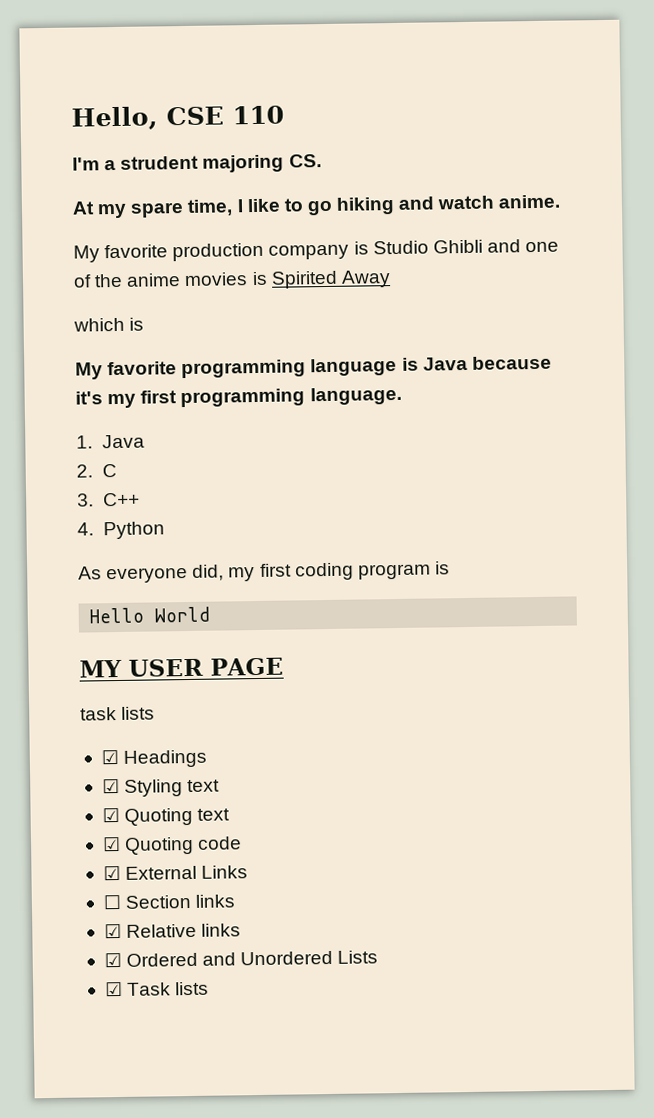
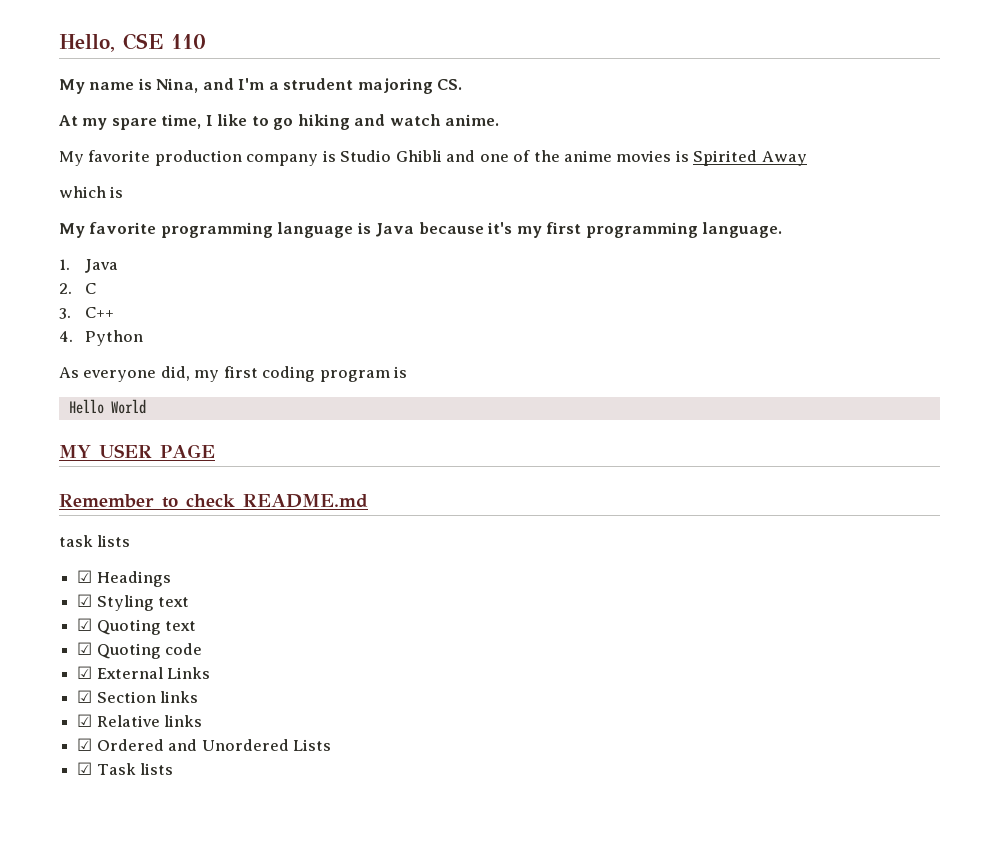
- I'm a strudent majoring CS.
+ My name is Nina, and I'm a strudent majoring CS.
+ Remember to check README.md
- ☐ Section links
+ ☑ Section links

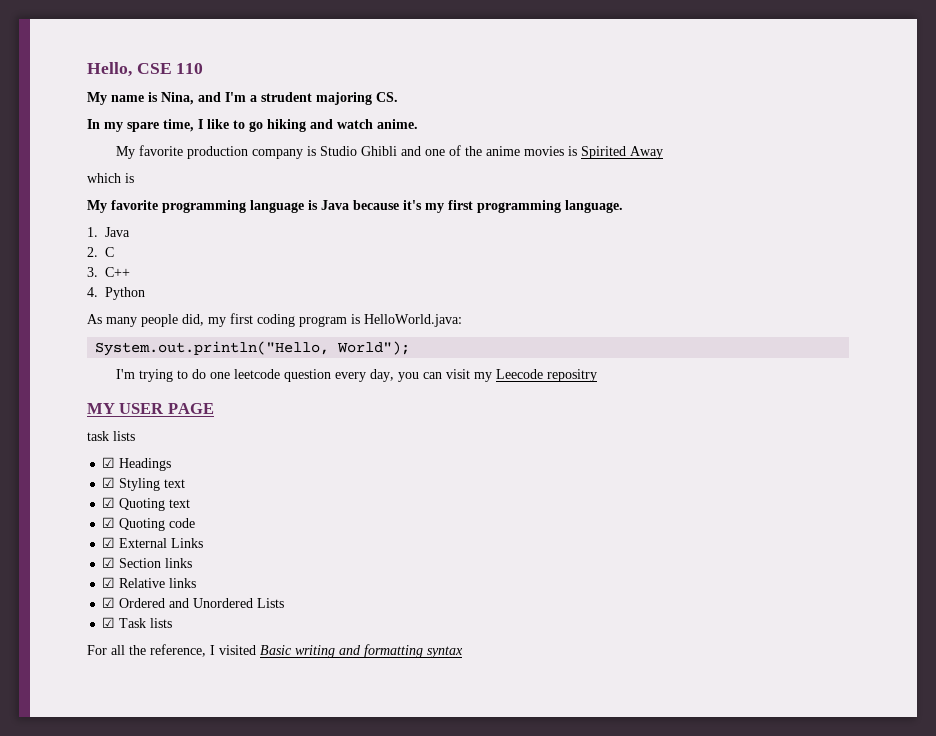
- At my spare time, I like to go hiking and watch anime.
+ In my spare time, I like to go hiking and watch anime.
- As everyone did, my first coding program is
- Hello World
+ As many people did, my first coding program is HelloWorld.java:
+ System.out.println("Hello, World");
+ I'm trying to do one leetcode question every day, you can visit my Leecode repositry
- Remember to check README.md
+ For all the reference, I visited Basic writing and formatting syntax

